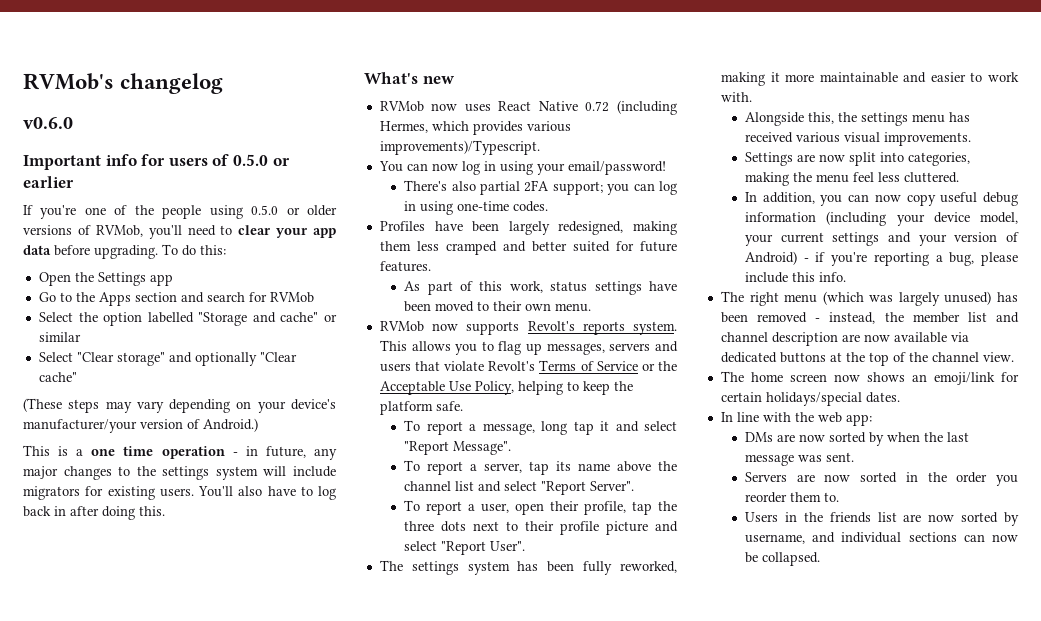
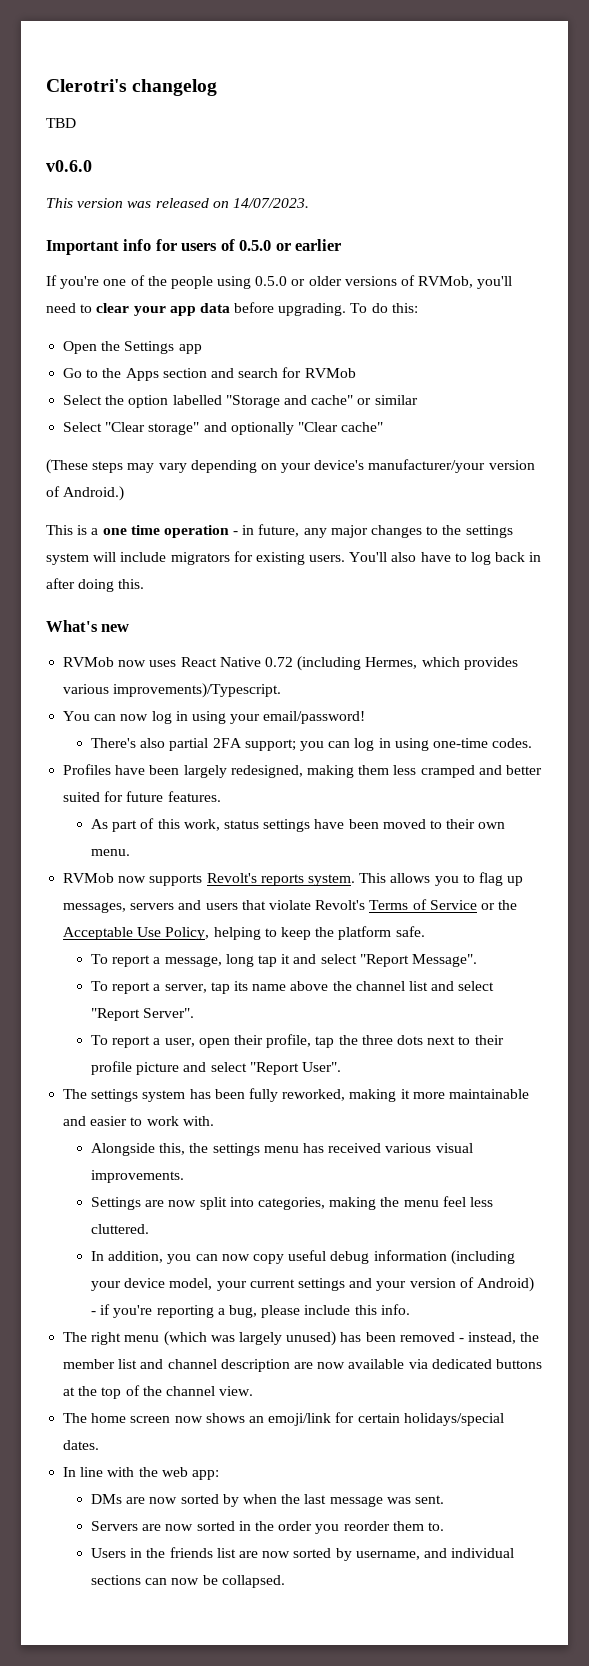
- RVMob's changelog
+ Clerotri's changelog
+ TBD
+ This version was released on 14/07/2023.

